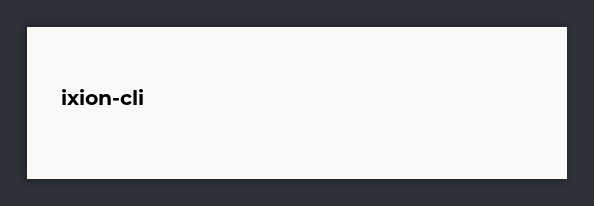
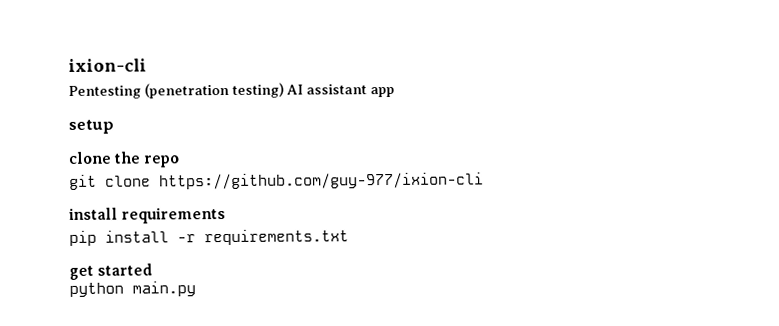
+ Pentesting (penetration testing) AI assistant app
+ setup
+ clone the repo
+ git clone https://github.com/guy-977/ixion-cli
+ install requirements
+ pip install -r requirements.txt
+ get started
+ python main.py

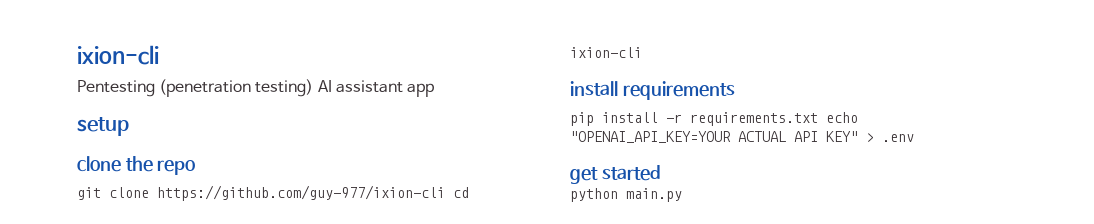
- git clone https://github.com/guy-977/ixion-cli
+ git clone https://github.com/guy-977/ixion-cli cd ixion-cli
- pip install -r requirements.txt
+ pip install -r requirements.txt echo "OPENAI_API_KEY=YOUR ACTUAL API KEY" > .env

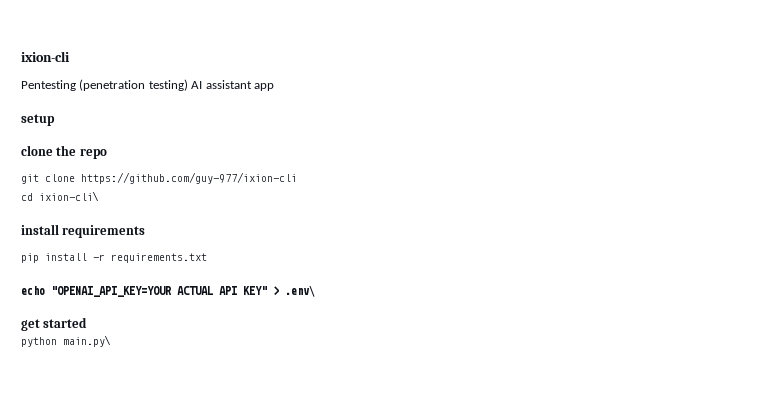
- git clone https://github.com/guy-977/ixion-cli cd ixion-cli
+ git clone https://github.com/guy-977/ixion-cli
+ cd ixion-cli\
- pip install -r requirements.txt echo "OPENAI_API_KEY=YOUR ACTUAL API KEY" > .env
+ pip install -r requirements.txt
+ echo "OPENAI_API_KEY=YOUR ACTUAL API KEY" > .env\
- python main.py
+ python main.py\

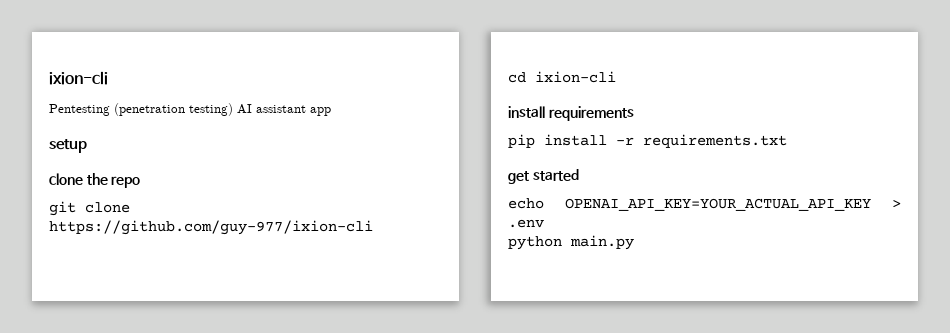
- cd ixion-cli\
+ cd ixion-cli
- echo "OPENAI_API_KEY=YOUR ACTUAL API KEY" > .env\
  get started
+ echo OPENAI_API_KEY=YOUR_ACTUAL_API_KEY > .env
- python main.py\
+ python main.py

